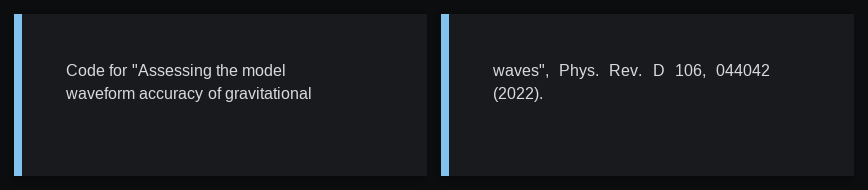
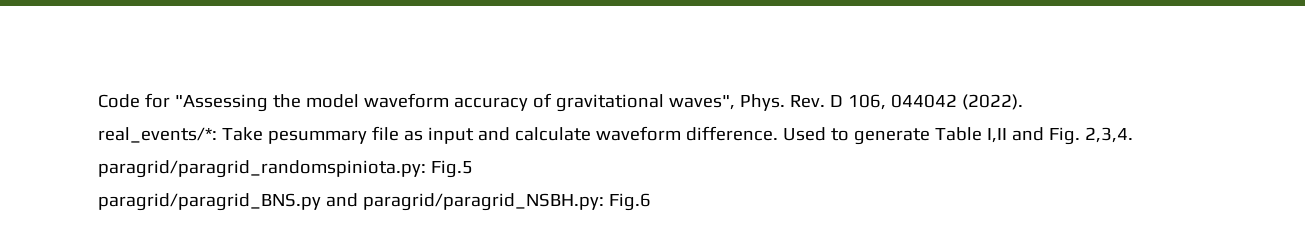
+ real_events/*: Take pesummary file as input and calculate waveform difference. Used to generate Table I,II and Fig. 2,3,4.
+ paragrid/paragrid_randomspiniota.py: Fig.5
+ paragrid/paragrid_BNS.py and paragrid/paragrid_NSBH.py: Fig.6

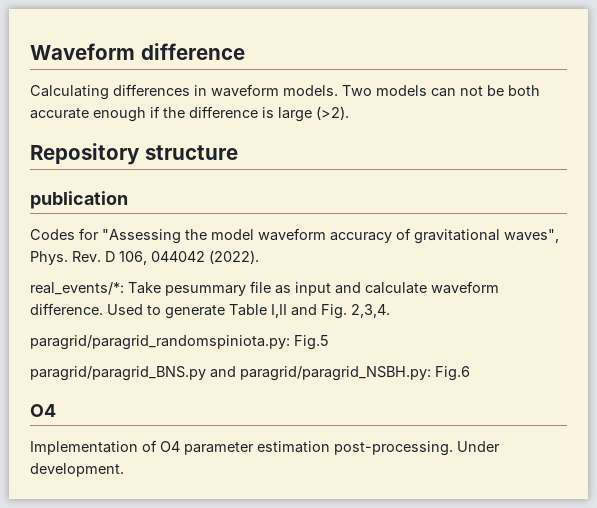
- Code for "Assessing the model waveform accuracy of gravitational waves", Phys.
+ Waveform difference
+ Calculating differences in waveform models. Two models can not be both accurate enough if the difference is large (>2).
+ Repository structure
+ publication
+ Codes for "Assessing the model waveform accuracy of gravitational waves", Phys.
  paragrid/paragrid_BNS.py and paragrid/paragrid_NSBH.py: Fig.6
+ O4
+ Implementation of O4 parameter estimation post-processing. Under development.

